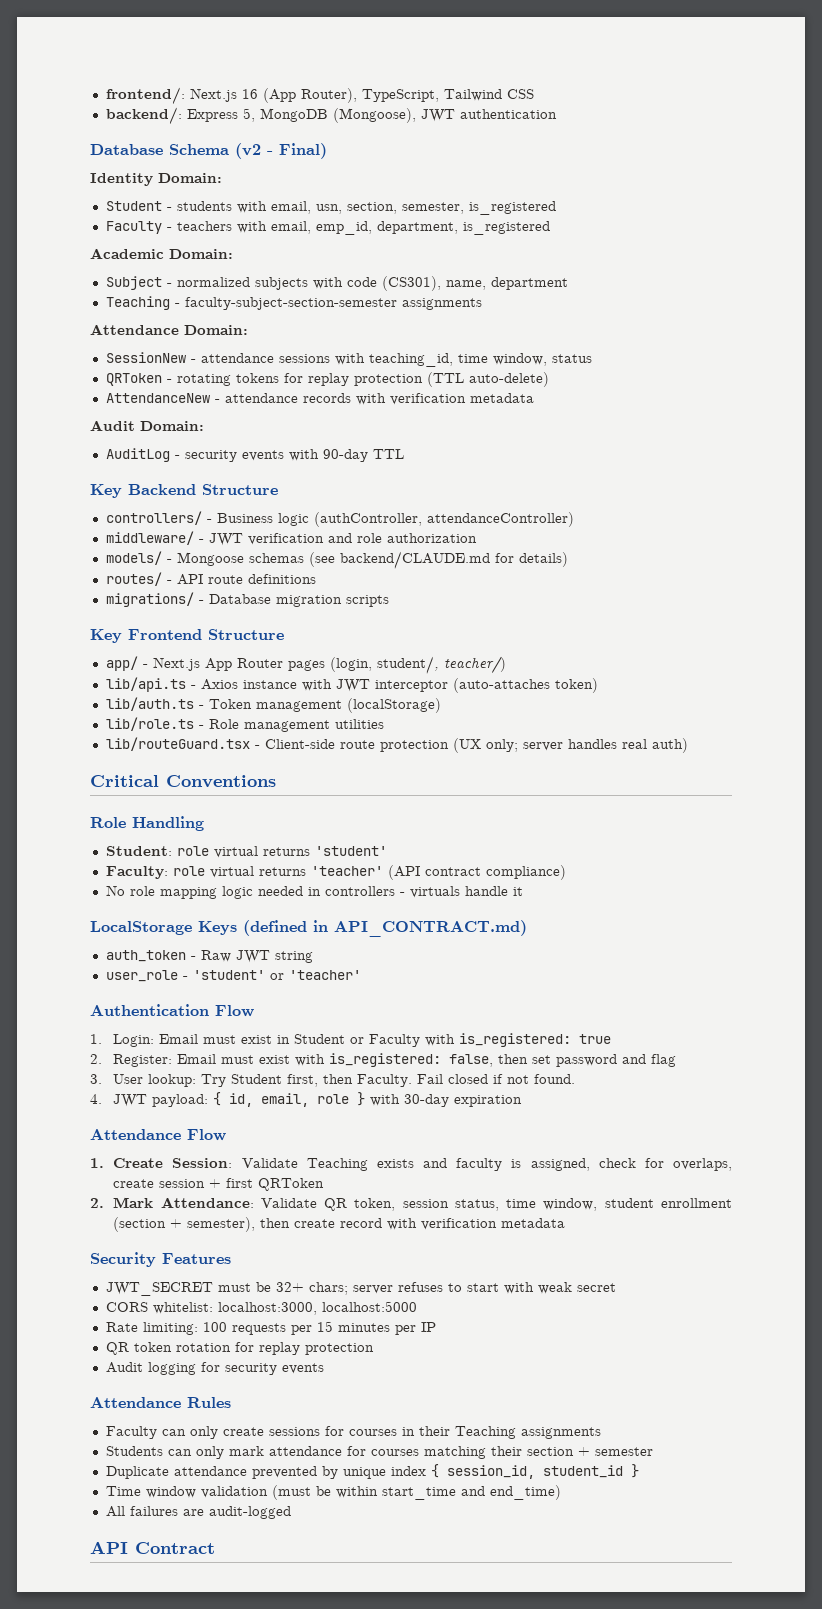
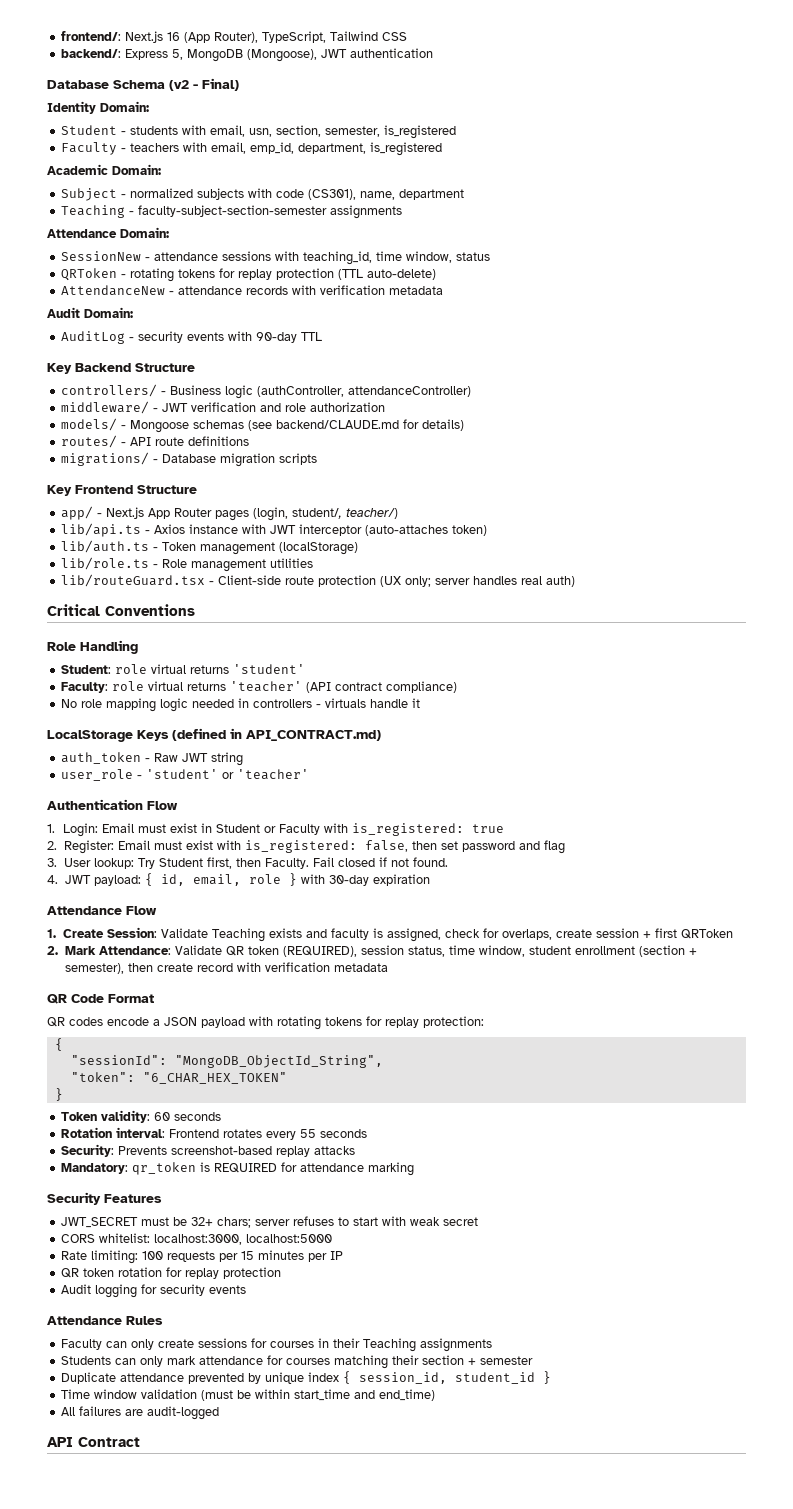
- 2. Mark Attendance: Validate QR token, session status, time window, student enrollment (section + semester), then create record with verification metadata
+ 2. Mark Attendance: Validate QR token (REQUIRED), session status, time window, student enrollment (section + semester), then create record with verification metadata
+ QR Code Format
+ QR codes encode a JSON payload with rotating tokens for replay protection:
+ {
+ "sessionId": "MongoDB_ObjectId_String",
+ "token": "6_CHAR_HEX_TOKEN"
+ }
+ Token validity: 60 seconds
+ Rotation interval: Frontend rotates every 55 seconds
+ Security: Prevents screenshot-based replay attacks
+ Mandatory: qr_token is REQUIRED for attendance marking

